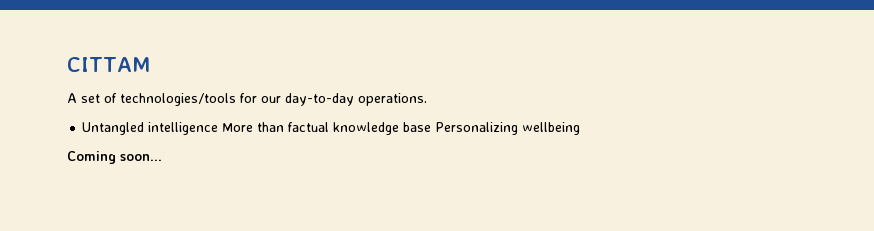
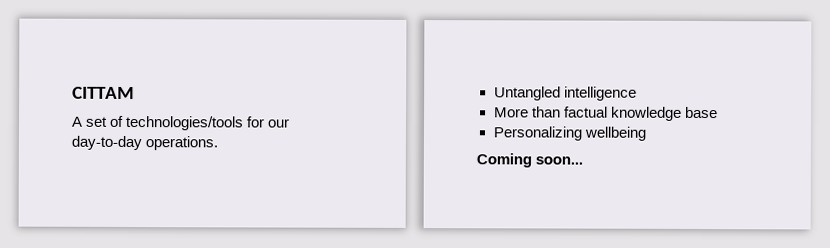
- Untangled intelligence More than factual knowledge base Personalizing wellbeing
+ Untangled intelligence
+ More than factual knowledge base
+ Personalizing wellbeing

